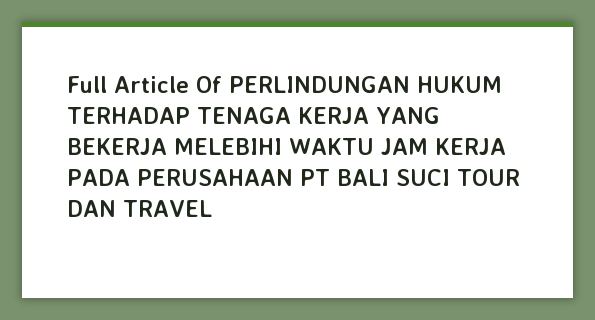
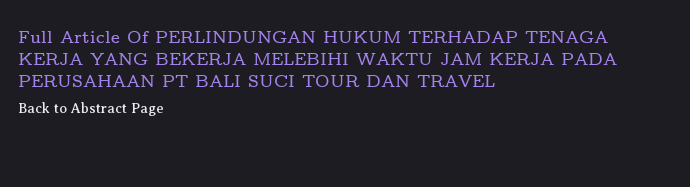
+ Back to Abstract Page

